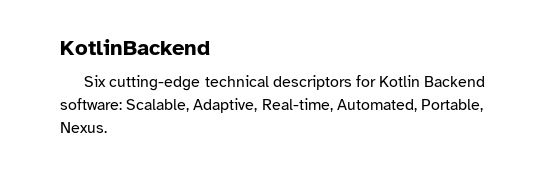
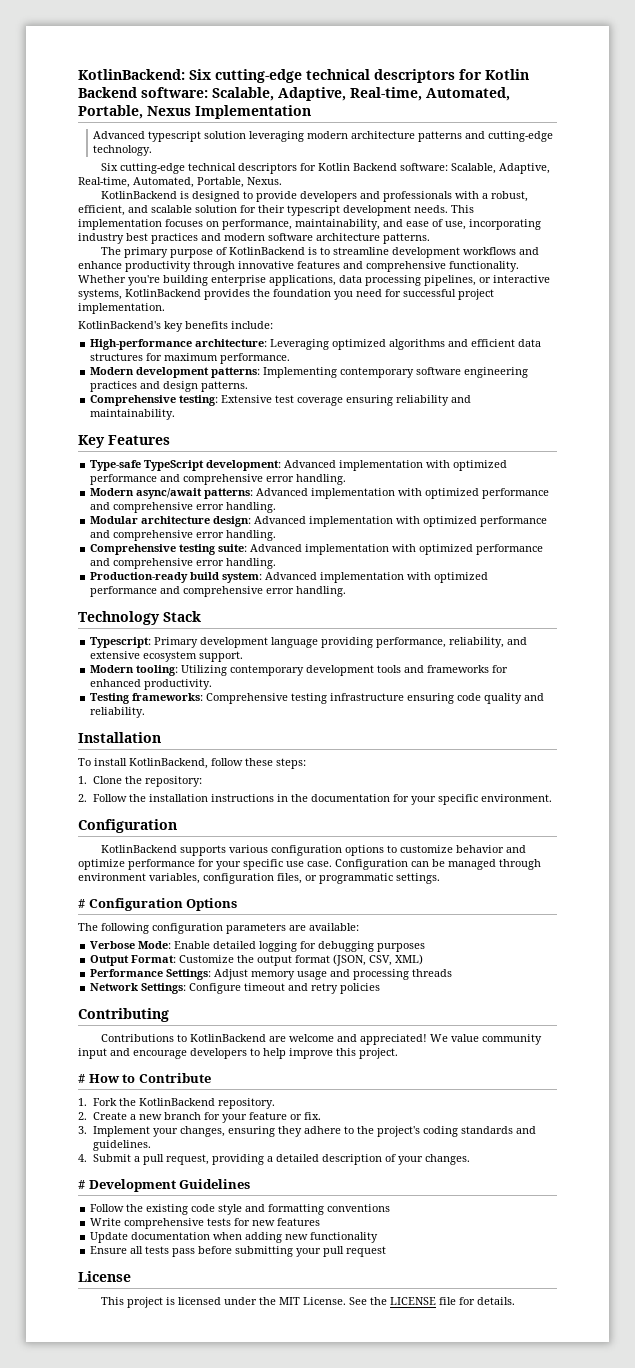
- KotlinBackend
+ KotlinBackend: Six cutting-edge technical descriptors for Kotlin Backend software: Scalable, Adaptive, Real-time, Automated, Portable, Nexus Implementation
+ Advanced typescript solution leveraging modern architecture patterns and cutting-edge technology.
+ KotlinBackend is designed to provide developers and professionals with a robust, efficient, and scalable solution for their typescript development needs. This implementation focuses on performance, maintainability, and ease of use, incorporating industry best practices and modern software architecture patterns.
+ The primary purpose of KotlinBackend is to streamline development workflows and enhance productivity through innovative features and comprehensive functionality. Whether you're building enterprise applications, data processing pipelines, or interactive systems, KotlinBackend provides the foundation you need for successful project implementation.
+ KotlinBackend's key benefits include:
+ High-performance architecture: Leveraging optimized algorithms and efficient data structures for maximum performance.
+ Modern development patterns: Implementing contemporary software engineering practices and design patterns.
+ Comprehensive testing: Extensive test coverage ensuring reliability and maintainability.
+ Key Features
+ Type-safe TypeScript development: Advanced implementation with optimized performance and comprehensive error handling.
+ Modern async/await patterns: Advanced implementation with optimized performance and comprehensive error handling.
+ Modular architecture design: Advanced implementation with optimized performance and comprehensive error handling.
+ Comprehensive testing suite: Advanced implementation with optimized performance and comprehensive error handling.
+ Production-ready build system: Advanced implementation with optimized performance and comprehensive error handling.
+ Technology Stack
+ Typescript: Primary development language providing performance, reliability, and extensive ecosystem support.
+ Modern tooling: Utilizing contemporary development tools and frameworks for enhanced productivity.
+ Testing frameworks: Comprehensive testing infrastructure ensuring code quality and reliability.
+ Installation
+ To install KotlinBackend, follow these steps:
+ 1. Clone the repository:
+ 2. Follow the installation instructions in the documentation for your specific environment.
+ Configuration
+ KotlinBackend supports various configuration options to customize behavior and optimize performance for your specific use case. Configuration can be managed through environment variables, configuration files, or programmatic settings.
+ # Configuration Options
+ The following configuration parameters are available:
+ Verbose Mode: Enable detailed logging for debugging purposes
+ Output Format: Customize the output format (JSON, CSV, XML)
+ Performance Settings: Adjust memory usage and processing threads
+ Network Settings: Configure timeout and retry policies
+ Contributing
+ Contributions to KotlinBackend are welcome and appreciated! We value community input and encourage developers to help improve this project.
+ # How to Contribute
+ 1. Fork the KotlinBackend repository.
+ 2. Create a new branch for your feature or fix.
+ 3. Implement your changes, ensuring they adhere to the project's coding standards and guidelines.
+ 4. Submit a pull request, providing a detailed description of your changes.
+ # Development Guidelines
+ Follow the existing code style and formatting conventions
+ Write comprehensive tests for new features
+ Update documentation when adding new functionality
+ Ensure all tests pass before submitting your pull request
+ License
+ This project is licensed under the MIT License. See the LICENSE file for details.

